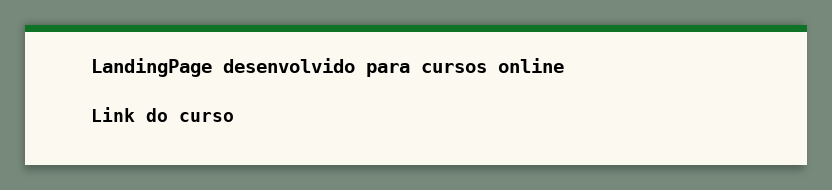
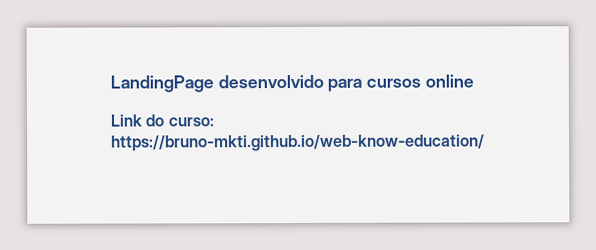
- Link do curso
+ Link do curso: https://bruno-mkti.github.io/web-know-education/

